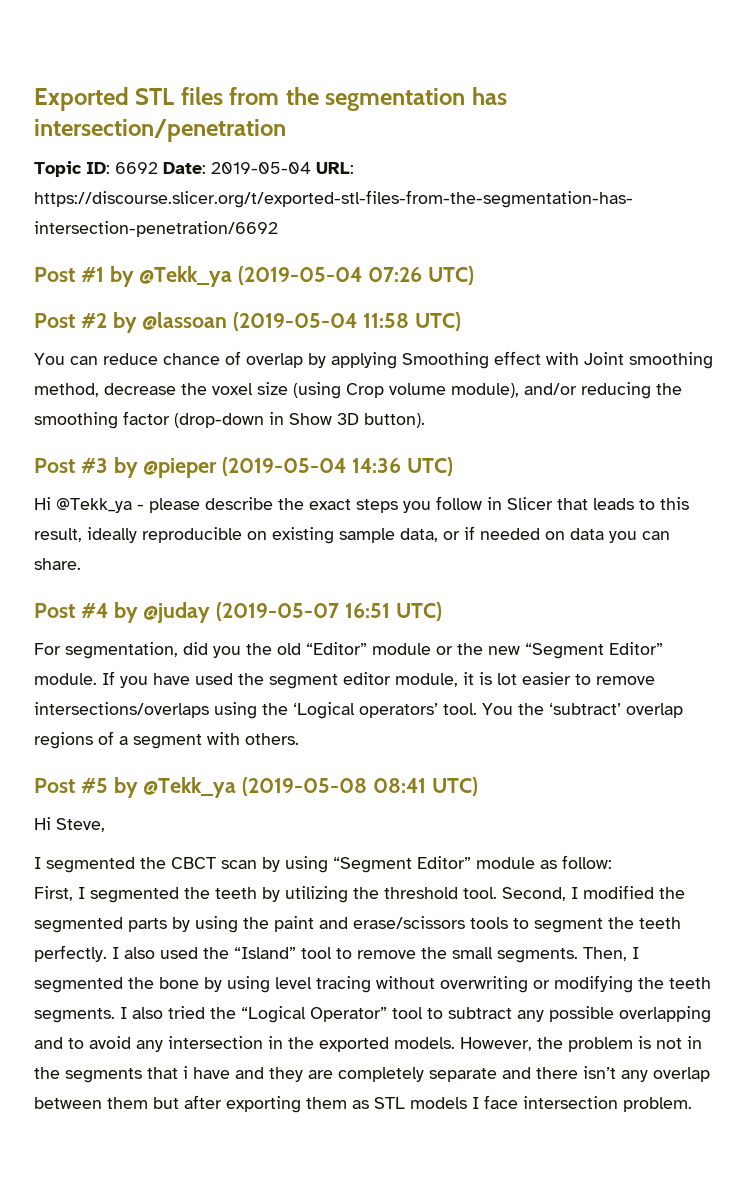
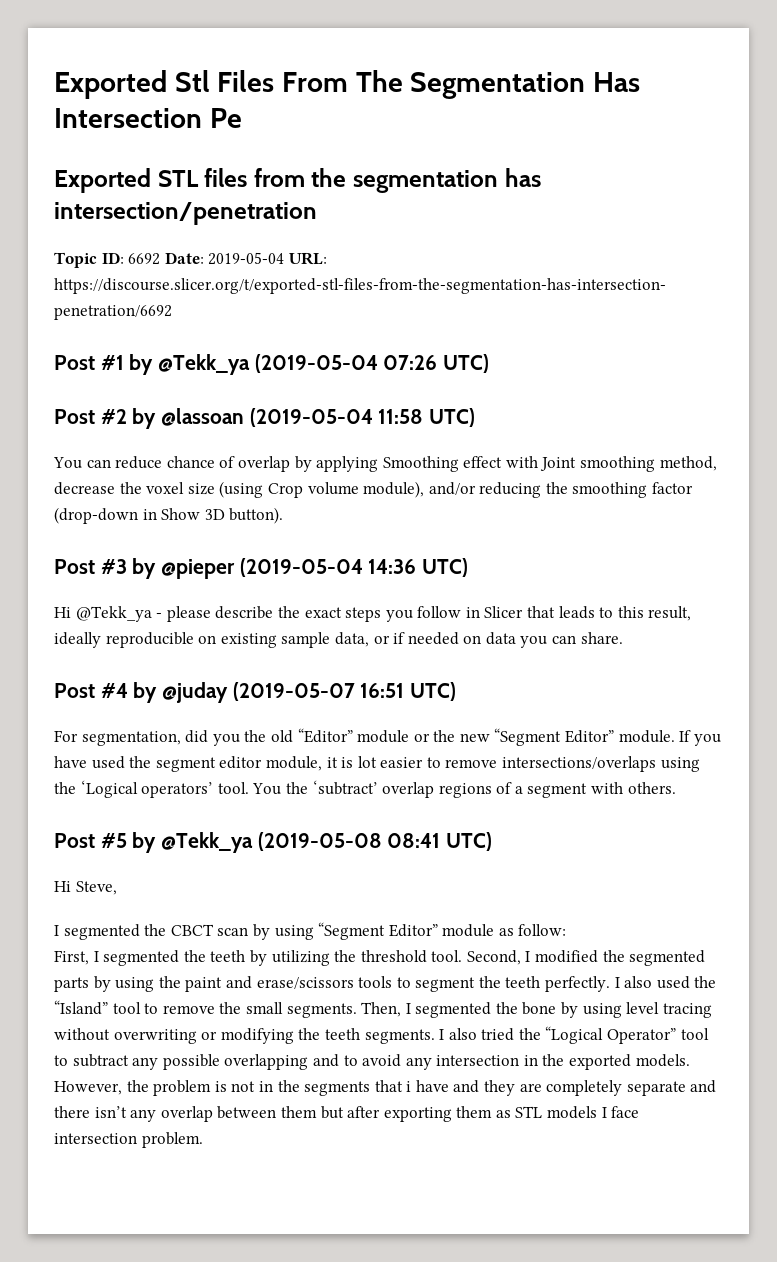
+ Exported Stl Files From The Segmentation Has Intersection Pe

